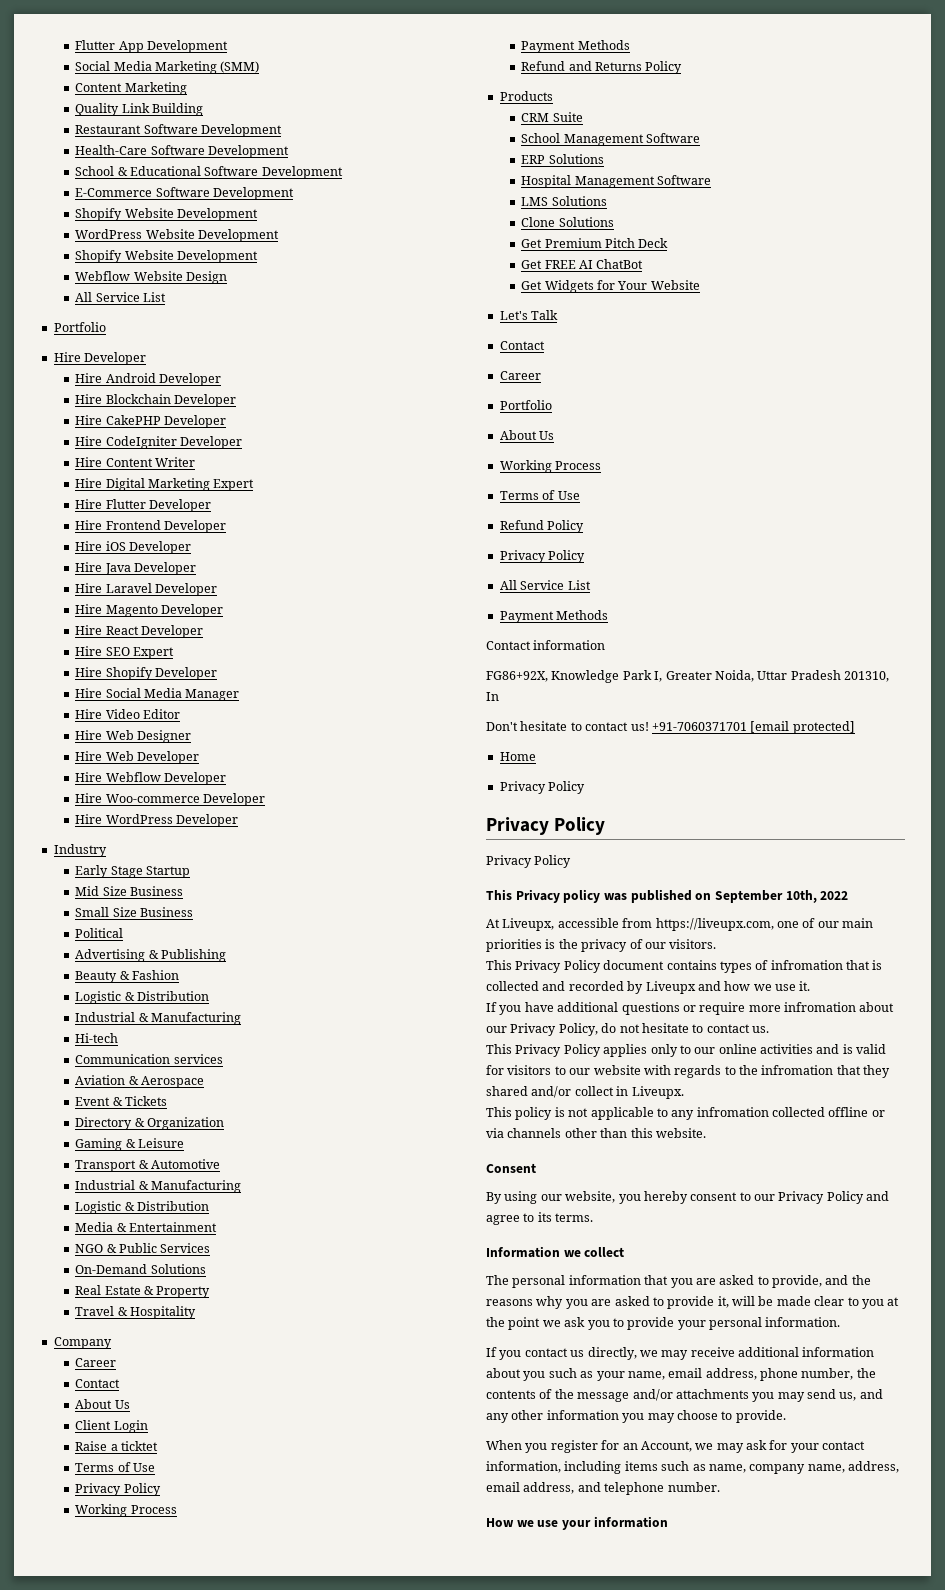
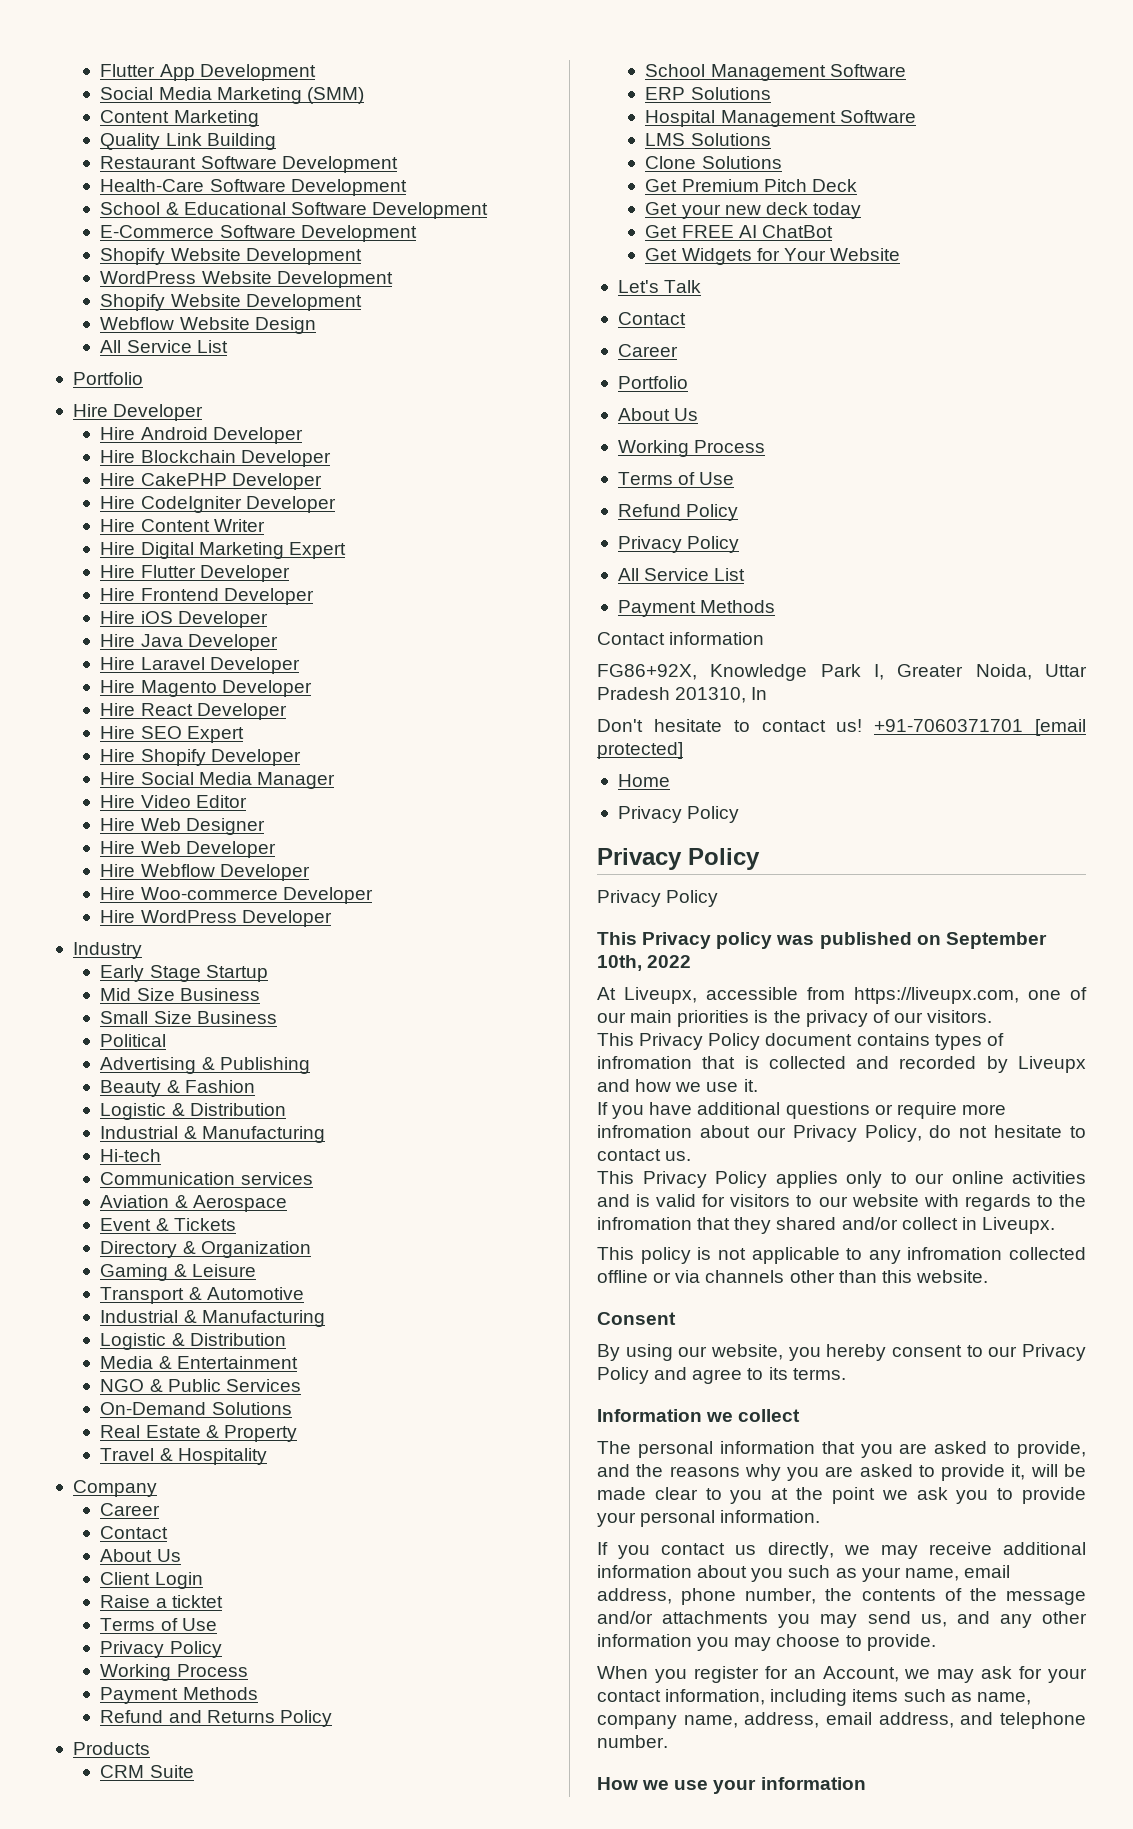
+ Get your new deck today

